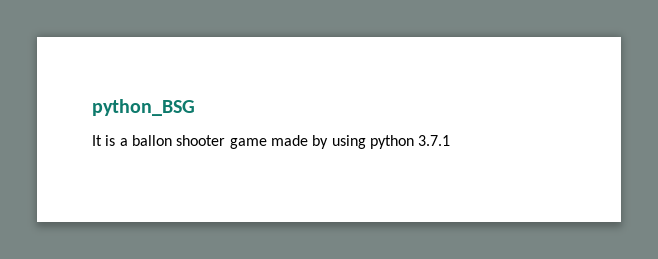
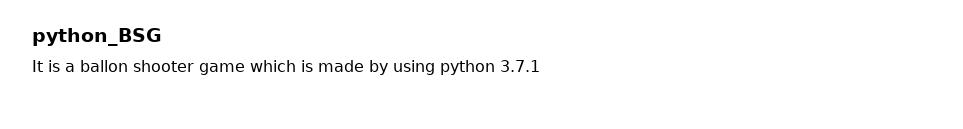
- It is a ballon shooter game made by using python 3.7.1
+ It is a ballon shooter game which is made by using python 3.7.1

